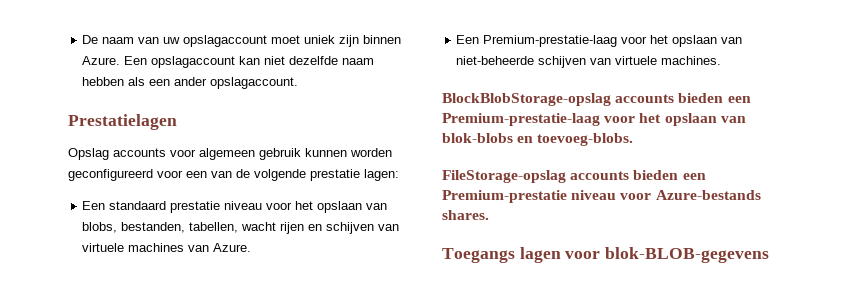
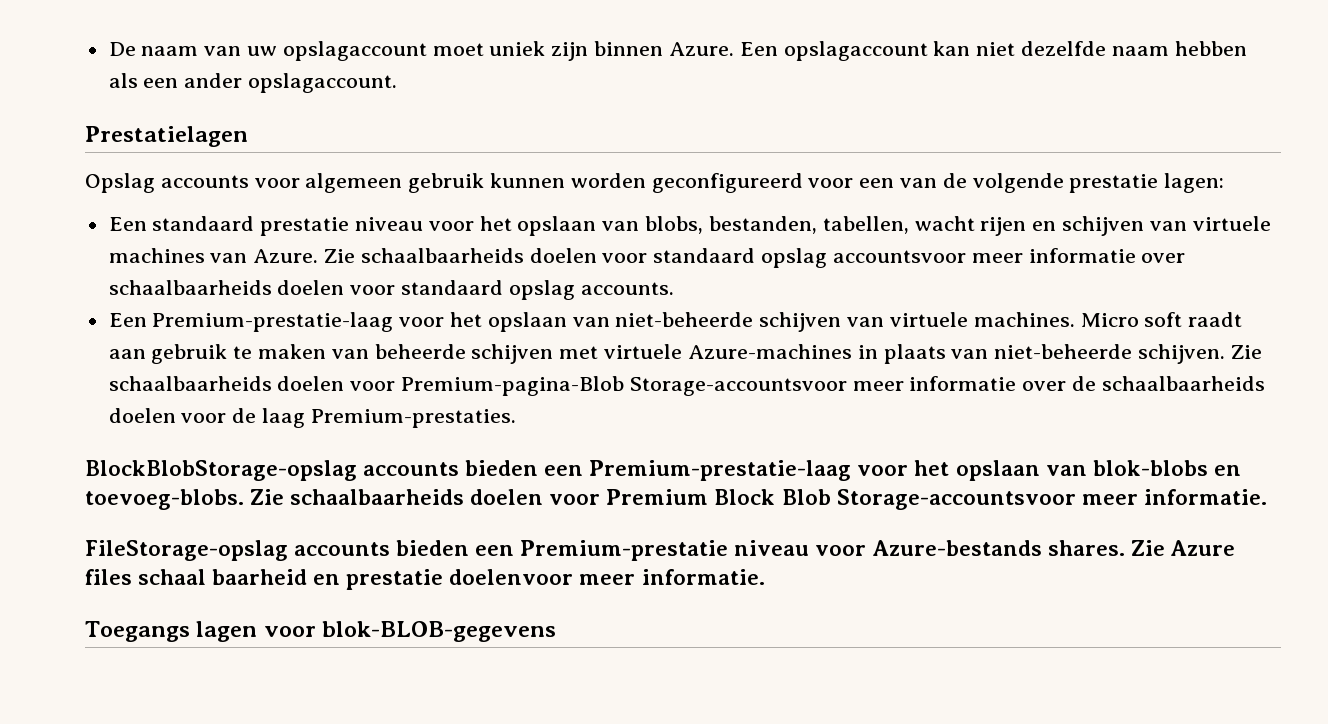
+ Zie schaalbaarheids doelen voor standaard opslag accountsvoor meer informatie over schaalbaarheids doelen voor standaard opslag accounts.
+ Micro soft raadt aan gebruik te maken van beheerde schijven met virtuele Azure-machines in plaats van niet-beheerde schijven. Zie schaalbaarheids doelen voor Premium-pagina-Blob Storage-accountsvoor meer informatie over de schaalbaarheids doelen voor de laag Premium-prestaties.
+ Zie schaalbaarheids doelen voor Premium Block Blob Storage-accountsvoor meer informatie.
+ Zie Azure files schaal baarheid en prestatie doelenvoor meer informatie.

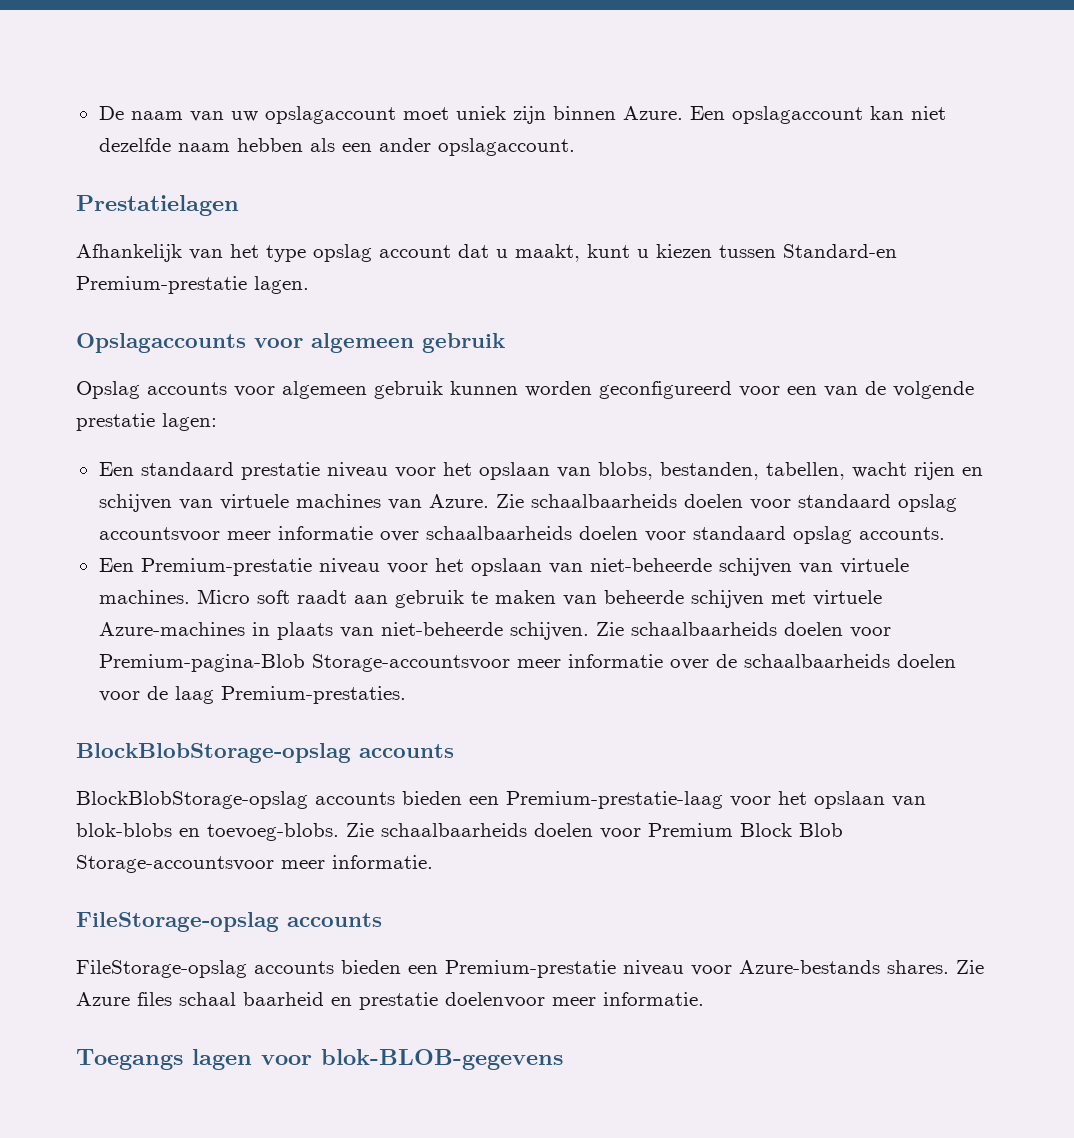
+ Afhankelijk van het type opslag account dat u maakt, kunt u kiezen tussen Standard-en Premium-prestatie lagen.
+ Opslagaccounts voor algemeen gebruik
- Een Premium-prestatie-laag voor het opslaan van niet-beheerde schijven van virtuele machines.
+ Een Premium-prestatie niveau voor het opslaan van niet-beheerde schijven van virtuele machines.
  Zie schaalbaarheids doelen voor Premium-pagina-Blob Storage-accountsvoor meer informatie over de schaalbaarheids doelen voor de laag Premium-prestaties.
+ BlockBlobStorage-opslag accounts
  Zie schaalbaarheids doelen voor Premium Block Blob Storage-accountsvoor meer informatie.
+ FileStorage-opslag accounts

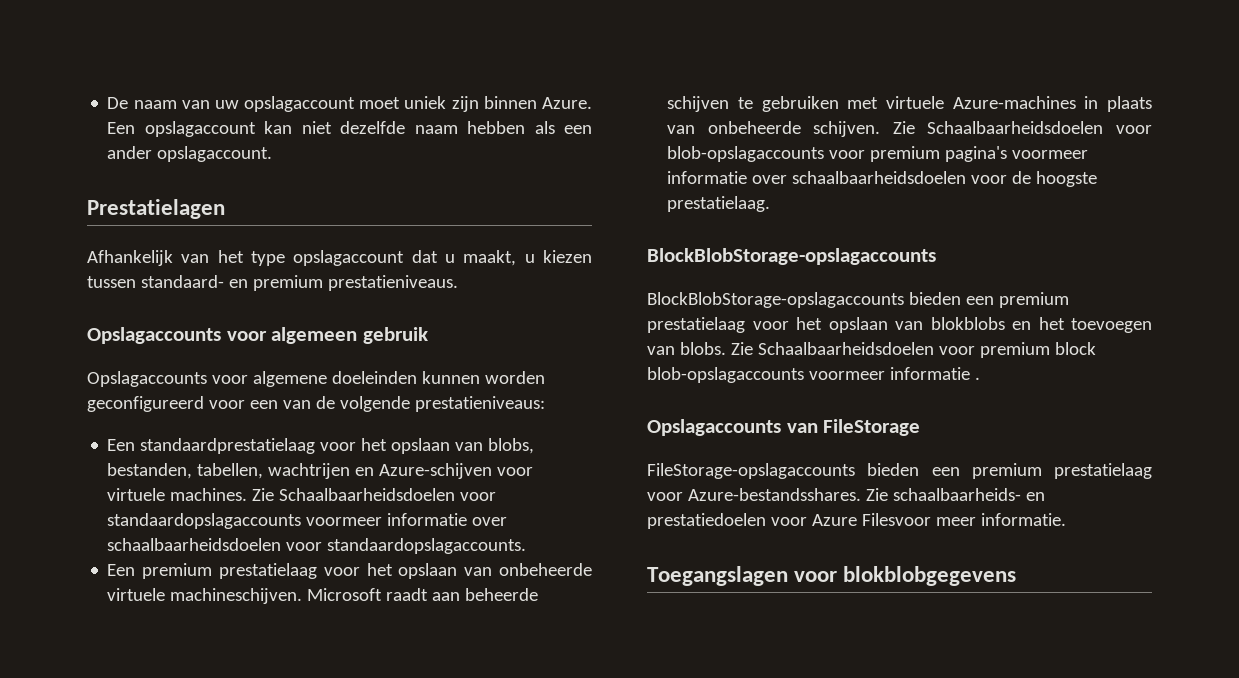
- Afhankelijk van het type opslag account dat u maakt, kunt u kiezen tussen Standard-en Premium-prestatie lagen.
+ Afhankelijk van het type opslagaccount dat u maakt, u kiezen tussen standaard- en premium prestatieniveaus.
- Opslag accounts voor algemeen gebruik kunnen worden geconfigureerd voor een van de volgende prestatie lagen:
- Een standaard prestatie niveau voor het opslaan van blobs, bestanden, tabellen, wacht rijen en schijven van virtuele machines van Azure. Zie schaalbaarheids doelen voor standaard opslag accountsvoor meer informatie over schaalbaarheids doelen voor standaard opslag accounts.
- Een Premium-prestatie niveau voor het opslaan van niet-beheerde schijven van virtuele machines. Micro soft raadt aan gebruik te maken van beheerde schijven met virtuele Azure-machines in plaats van niet-beheerde schijven.
+ Opslagaccounts voor algemene doeleinden kunnen worden geconfigureerd voor een van de volgende prestatieniveaus:
+ Een standaardprestatielaag voor het opslaan van blobs, bestanden, tabellen, wachtrijen en Azure-schijven voor virtuele machines. Zie Schaalbaarheidsdoelen voor standaardopslagaccounts voormeer informatie over schaalbaarheidsdoelen voor standaardopslagaccounts.
+ Een premium prestatielaag voor het opslaan van onbeheerde virtuele machineschijven. Microsoft raadt aan beheerde schijven te gebruiken met virtuele Azure-machines in plaats van onbeheerde schijven.
- Zie schaalbaarheids doelen voor Premium-pagina-Blob Storage-accountsvoor meer informatie over de schaalbaarheids doelen voor de laag Premium-prestaties.
- BlockBlobStorage-opslag accounts
- BlockBlobStorage-opslag accounts bieden een Premium-prestatie-laag voor het opslaan van blok-blobs en toevoeg-blobs. Zie schaalbaarheids doelen voor Premium Block Blob Storage-accountsvoor meer informatie.
- FileStorage-opslag accounts
- FileStorage-opslag accounts bieden een Premium-prestatie niveau voor Azure-bestands shares. Zie Azure files schaal baarheid en prestatie doelenvoor meer informatie.
- Toegangs lagen voor blok-BLOB-gegevens
+ Zie Schaalbaarheidsdoelen voor blob-opslagaccounts voor premium pagina's voormeer informatie over schaalbaarheidsdoelen voor de hoogste prestatielaag.
+ BlockBlobStorage-opslagaccounts
+ BlockBlobStorage-opslagaccounts bieden een premium prestatielaag voor het opslaan van blokblobs en het toevoegen van blobs. Zie Schaalbaarheidsdoelen voor premium block blob-opslagaccounts voormeer informatie .
+ Opslagaccounts van FileStorage
+ FileStorage-opslagaccounts bieden een premium prestatielaag voor Azure-bestandsshares. Zie schaalbaarheids- en prestatiedoelen voor Azure Filesvoor meer informatie.
+ Toegangslagen voor blokblobgegevens

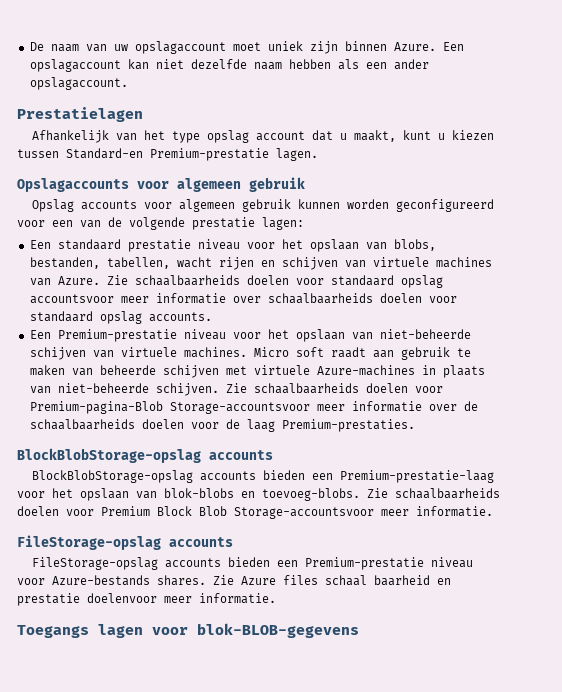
- Afhankelijk van het type opslagaccount dat u maakt, u kiezen tussen standaard- en premium prestatieniveaus.
+ Afhankelijk van het type opslag account dat u maakt, kunt u kiezen tussen Standard-en Premium-prestatie lagen.
- Opslagaccounts voor algemene doeleinden kunnen worden geconfigureerd voor een van de volgende prestatieniveaus:
- Een standaardprestatielaag voor het opslaan van blobs, bestanden, tabellen, wachtrijen en Azure-schijven voor virtuele machines. Zie Schaalbaarheidsdoelen voor standaardopslagaccounts voormeer informatie over schaalbaarheidsdoelen voor standaardopslagaccounts.
- Een premium prestatielaag voor het opslaan van onbeheerde virtuele machineschijven. Microsoft raadt aan beheerde schijven te gebruiken met virtuele Azure-machines in plaats van onbeheerde schijven.
+ Opslag accounts voor algemeen gebruik kunnen worden geconfigureerd voor een van de volgende prestatie lagen:
+ Een standaard prestatie niveau voor het opslaan van blobs, bestanden, tabellen, wacht rijen en schijven van virtuele machines van Azure. Zie schaalbaarheids doelen voor standaard opslag accountsvoor meer informatie over schaalbaarheids doelen voor standaard opslag accounts.
+ Een Premium-prestatie niveau voor het opslaan van niet-beheerde schijven van virtuele machines. Micro soft raadt aan gebruik te maken van beheerde schijven met virtuele Azure-machines in plaats van niet-beheerde schijven.
- Zie Schaalbaarheidsdoelen voor blob-opslagaccounts voor premium pagina's voormeer informatie over schaalbaarheidsdoelen voor de hoogste prestatielaag.
- BlockBlobStorage-opslagaccounts
- BlockBlobStorage-opslagaccounts bieden een premium prestatielaag voor het opslaan van blokblobs en het toevoegen van blobs. Zie Schaalbaarheidsdoelen voor premium block blob-opslagaccounts voormeer informatie .
- Opslagaccounts van FileStorage
- FileStorage-opslagaccounts bieden een premium prestatielaag voor Azure-bestandsshares. Zie schaalbaarheids- en prestatiedoelen voor Azure Filesvoor meer informatie.
- Toegangslagen voor blokblobgegevens
+ Zie schaalbaarheids doelen voor Premium-pagina-Blob Storage-accountsvoor meer informatie over de schaalbaarheids doelen voor de laag Premium-prestaties.
+ BlockBlobStorage-opslag accounts
+ BlockBlobStorage-opslag accounts bieden een Premium-prestatie-laag voor het opslaan van blok-blobs en toevoeg-blobs. Zie schaalbaarheids doelen voor Premium Block Blob Storage-accountsvoor meer informatie.
+ FileStorage-opslag accounts
+ FileStorage-opslag accounts bieden een Premium-prestatie niveau voor Azure-bestands shares. Zie Azure files schaal baarheid en prestatie doelenvoor meer informatie.
+ Toegangs lagen voor blok-BLOB-gegevens

